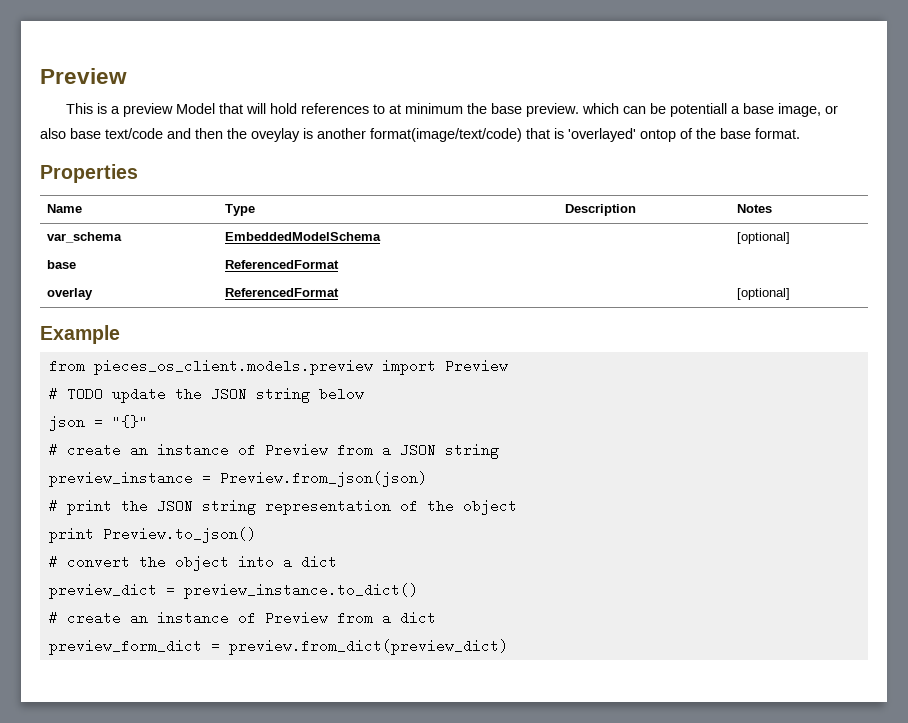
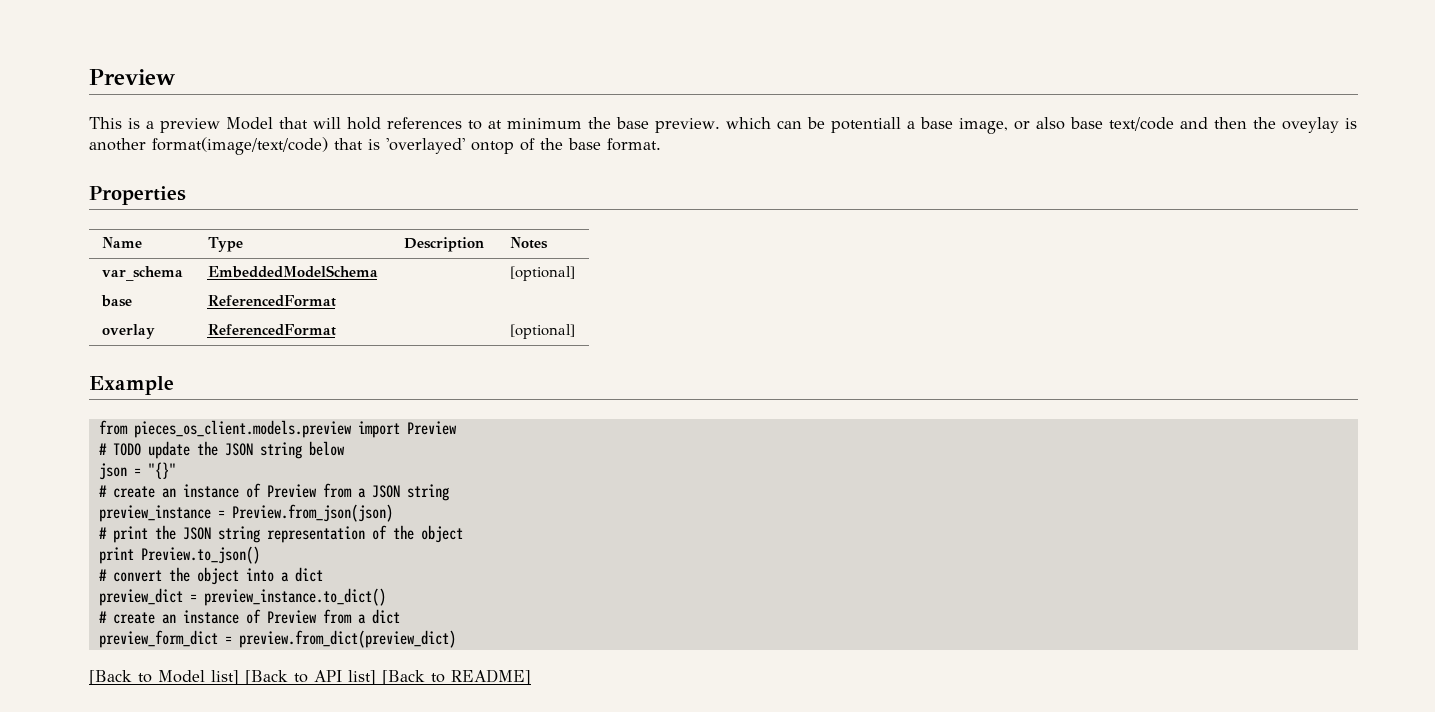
+ [Back to Model list] [Back to API list] [Back to README]

